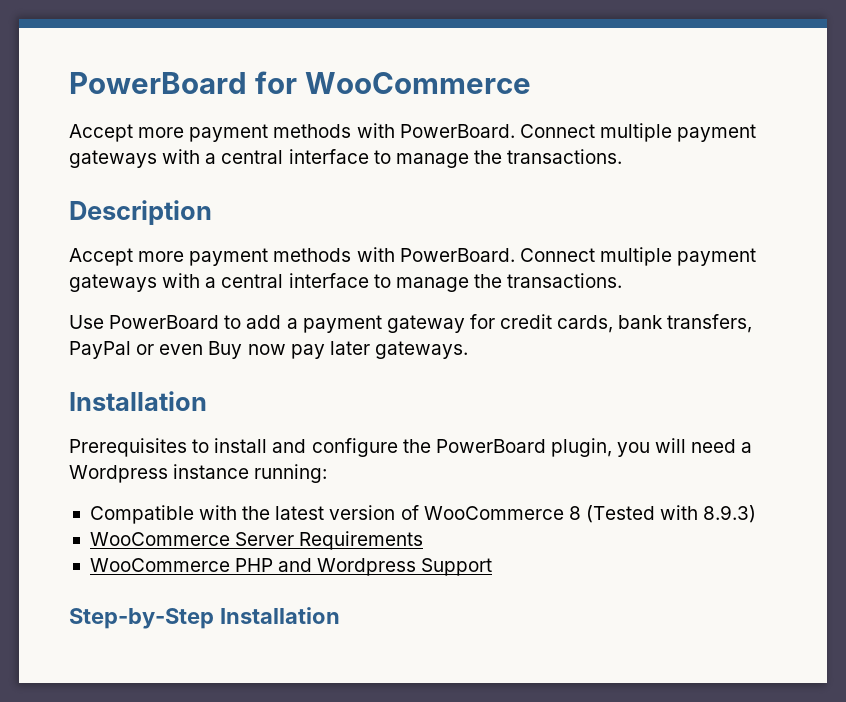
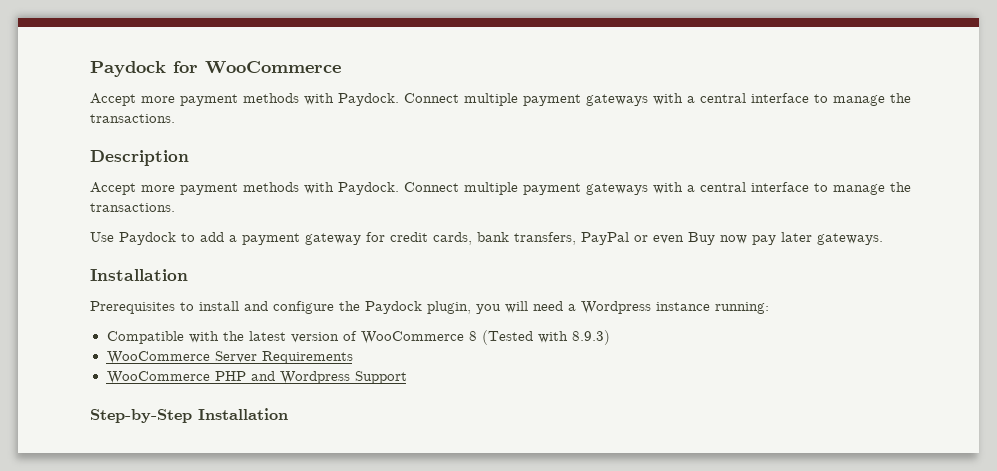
- PowerBoard for WooCommerce
- Accept more payment methods with PowerBoard.
+ Paydock for WooCommerce
+ Accept more payment methods with Paydock.
  Description
- Accept more payment methods with PowerBoard.
+ Accept more payment methods with Paydock.
- Use PowerBoard to add a payment gateway for credit cards, bank transfers, PayPal or even Buy now pay later gateways.
+ Use Paydock to add a payment gateway for credit cards, bank transfers, PayPal or even Buy now pay later gateways.
- Prerequisites to install and configure the PowerBoard plugin, you will need a Wordpress instance running:
+ Prerequisites to install and configure the Paydock plugin, you will need a Wordpress instance running:

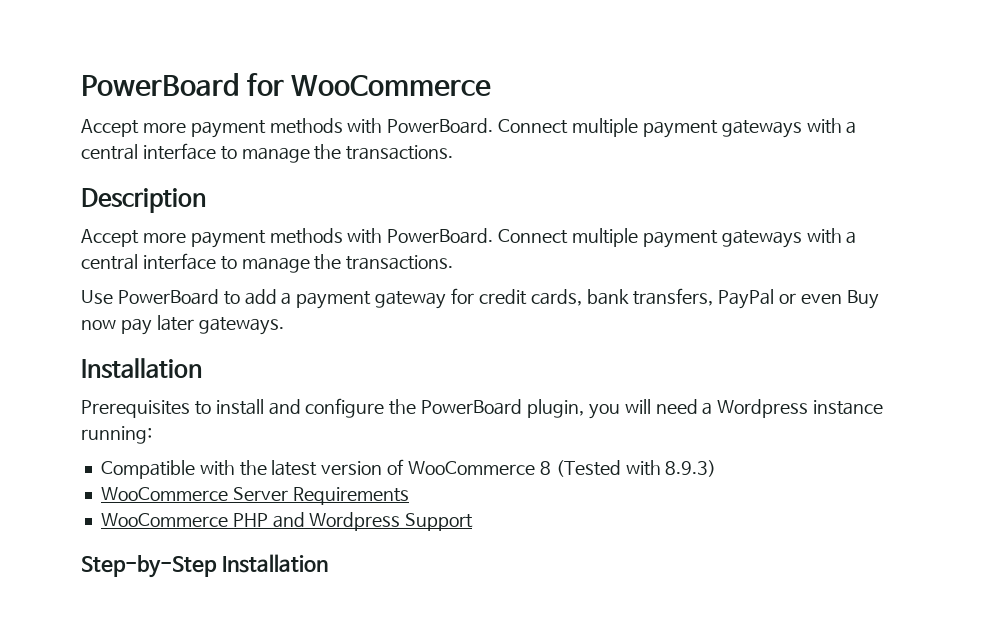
- Paydock for WooCommerce
- Accept more payment methods with Paydock.
+ PowerBoard for WooCommerce
+ Accept more payment methods with PowerBoard.
  Description
- Accept more payment methods with Paydock.
+ Accept more payment methods with PowerBoard.
- Use Paydock to add a payment gateway for credit cards, bank transfers, PayPal or even Buy now pay later gateways.
+ Use PowerBoard to add a payment gateway for credit cards, bank transfers, PayPal or even Buy now pay later gateways.
- Prerequisites to install and configure the Paydock plugin, you will need a Wordpress instance running:
+ Prerequisites to install and configure the PowerBoard plugin, you will need a Wordpress instance running:

